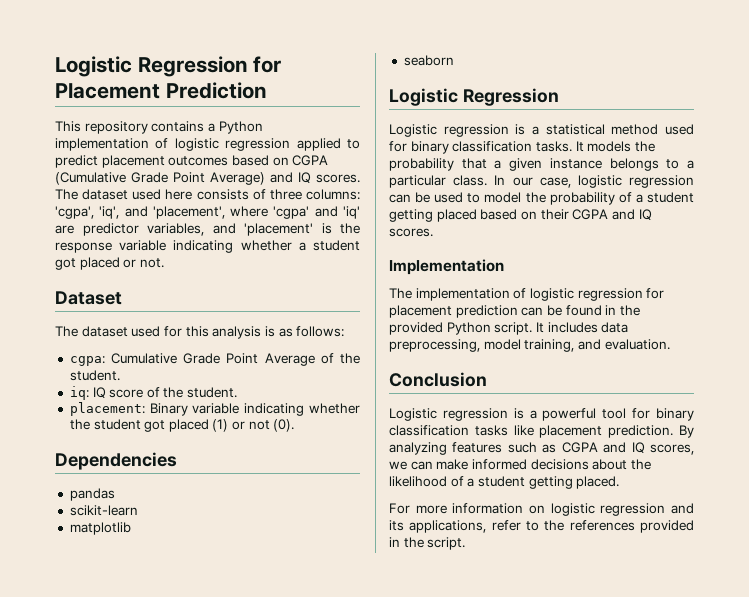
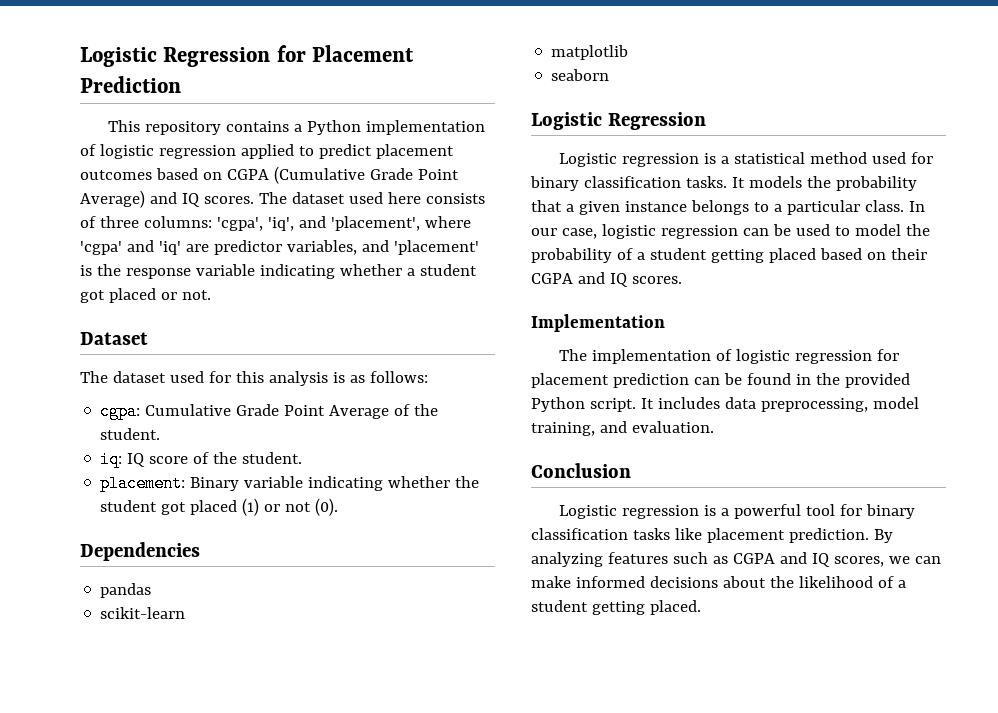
- For more information on logistic regression and its applications, refer to the references provided in the script.

